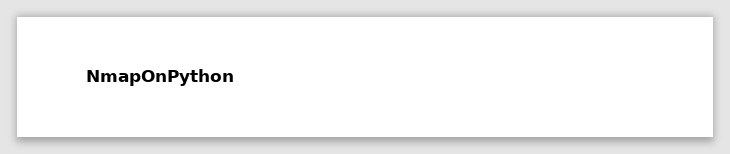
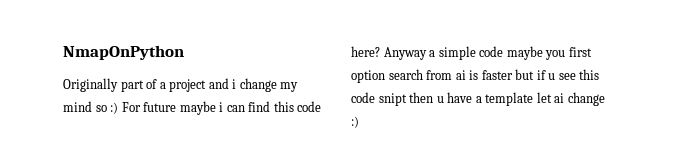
+ Originally part of a project and i change my mind so :) For future maybe i can find this code here? Anyway a simple code maybe you first option search from ai is faster but if u see this code snipt then u have a template let ai change :)

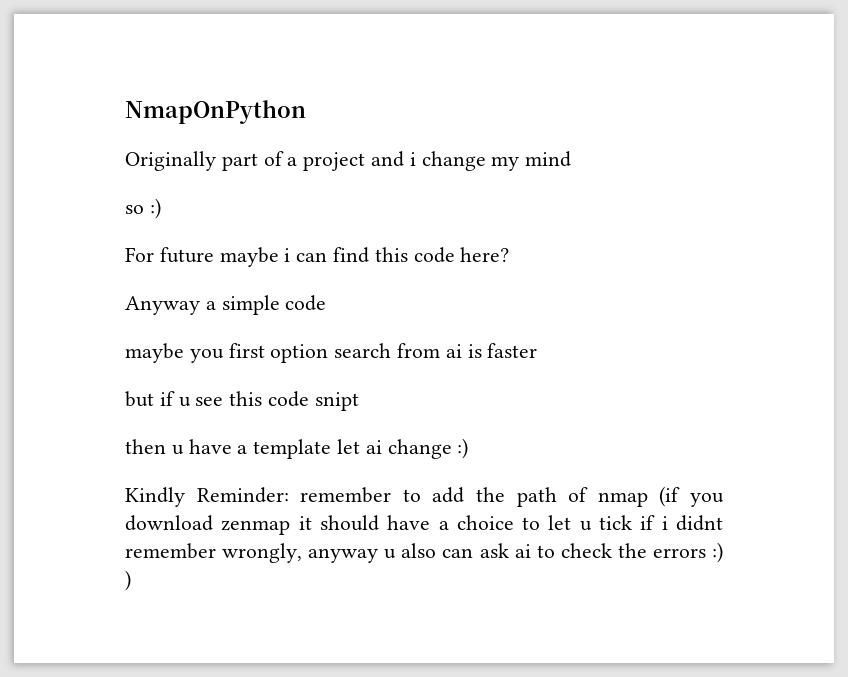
- Originally part of a project and i change my mind so :) For future maybe i can find this code here? Anyway a simple code maybe you first option search from ai is faster but if u see this code snipt then u have a template let ai change :)
+ Originally part of a project and i change my mind
+ so :)
+ For future maybe i can find this code here?
+ Anyway a simple code
+ maybe you first option search from ai is faster
+ but if u see this code snipt
+ then u have a template let ai change :)
+ Kindly Reminder: remember to add the path of nmap (if you download zenmap it should have a choice to let u tick if i didnt remember wrongly, anyway u also can ask ai to check the errors :) )

